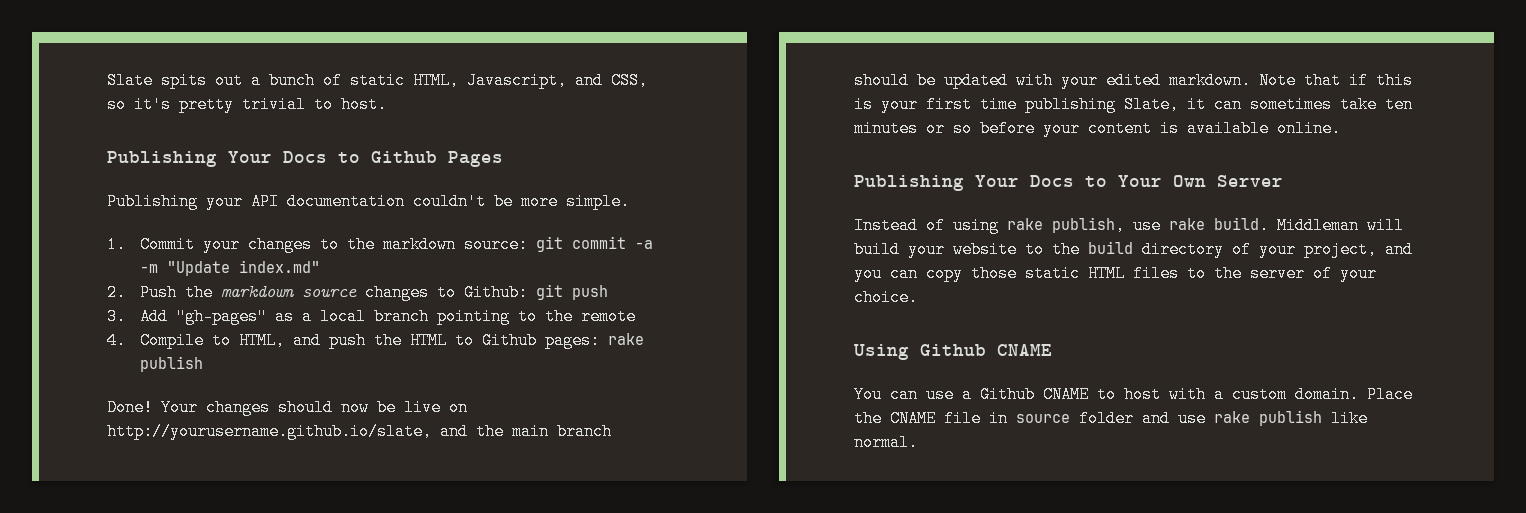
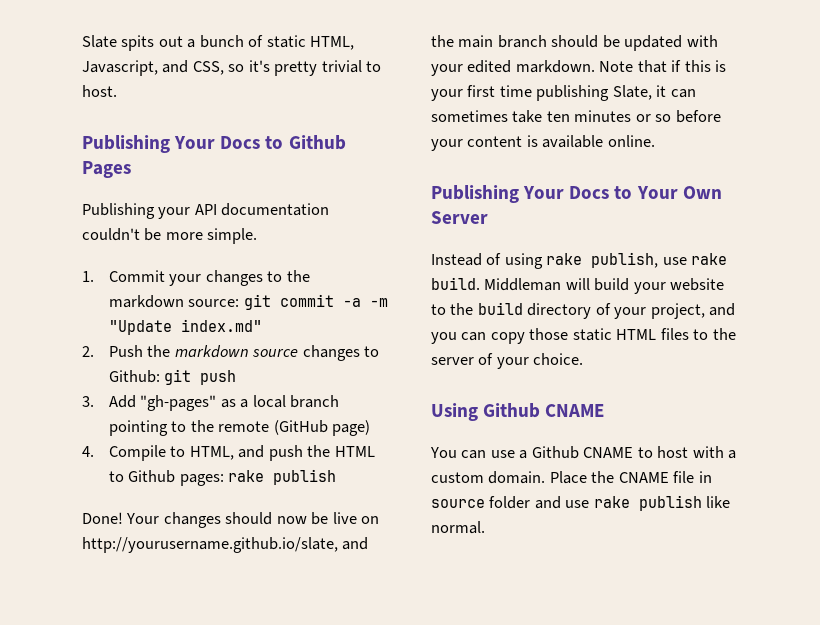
- 3. Add "gh-pages" as a local branch pointing to the remote
+ 3. Add "gh-pages" as a local branch pointing to the remote (GitHub page)

